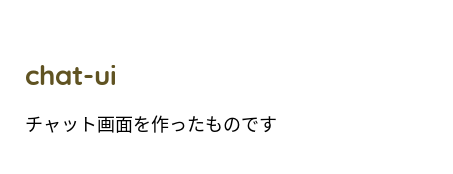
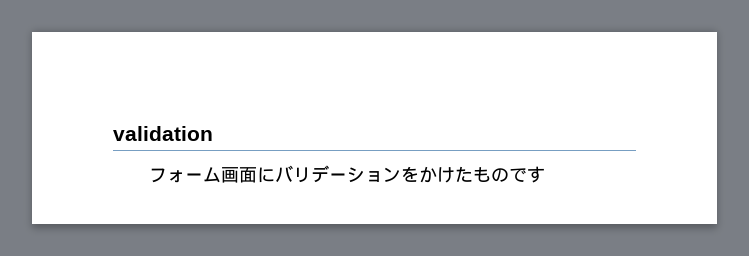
- chat-ui
- チャット画面を作ったものです
+ validation
+ フォーム画面にバリデーションをかけたものです

